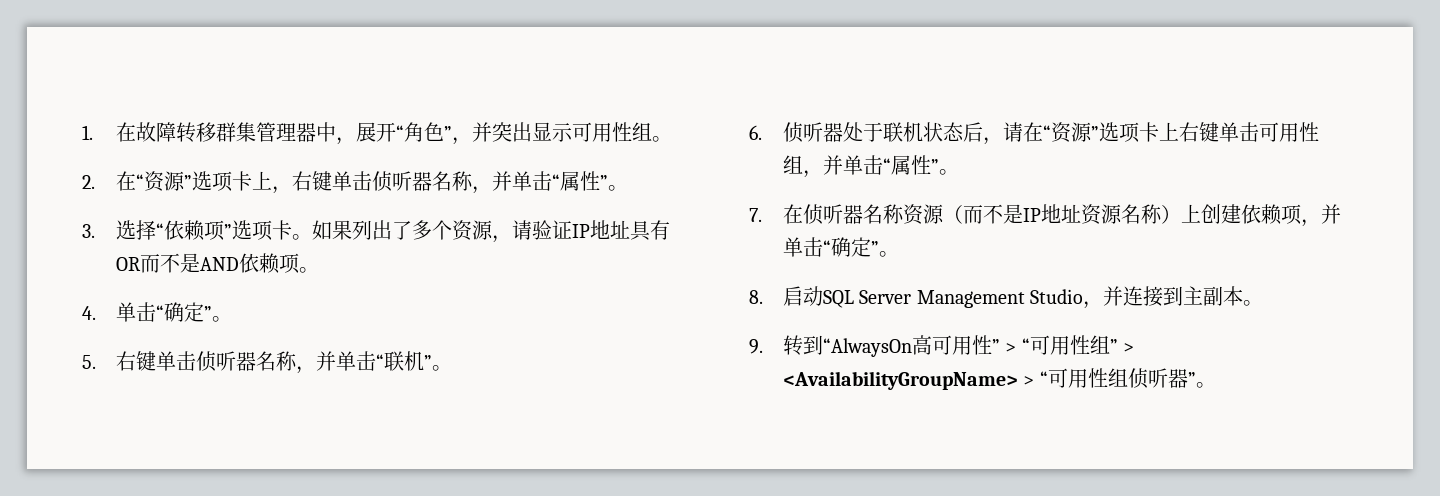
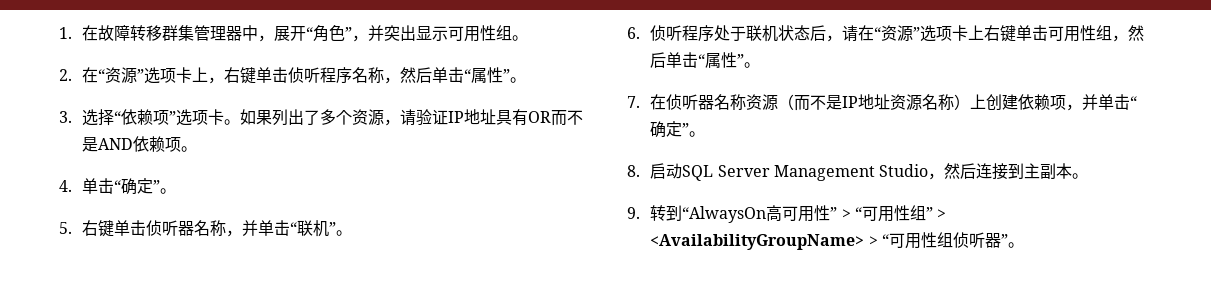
- 2.在“资源”选项卡上，右键单击侦听器名称，并单击“属性”。
+ 2.在“资源”选项卡上，右键单击侦听程序名称，然后单击“属性”。
- 6.侦听器处于联机状态后，请在“资源”选项卡上右键单击可用性组，并单击“属性”。
+ 6.侦听程序处于联机状态后，请在“资源”选项卡上右键单击可用性组，然后单击“属性”。
- 8.启动SQL Server Management Studio，并连接到主副本。
+ 8.启动SQL Server Management Studio，然后连接到主副本。

